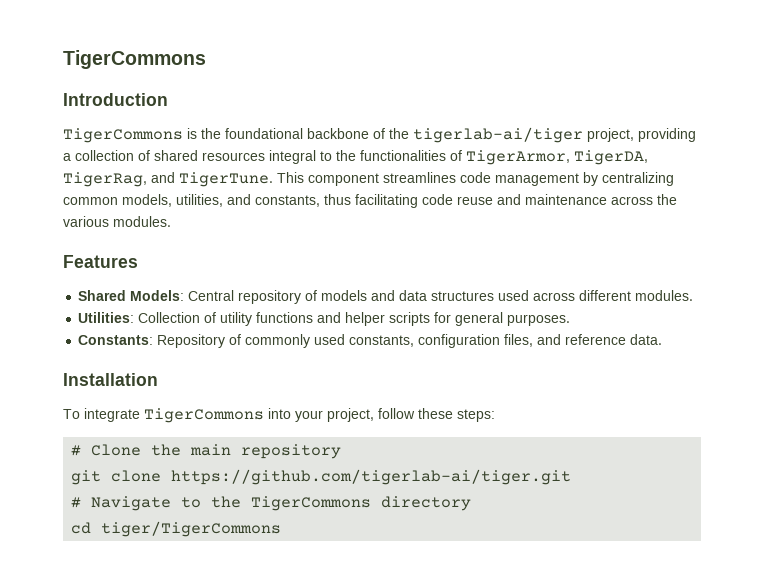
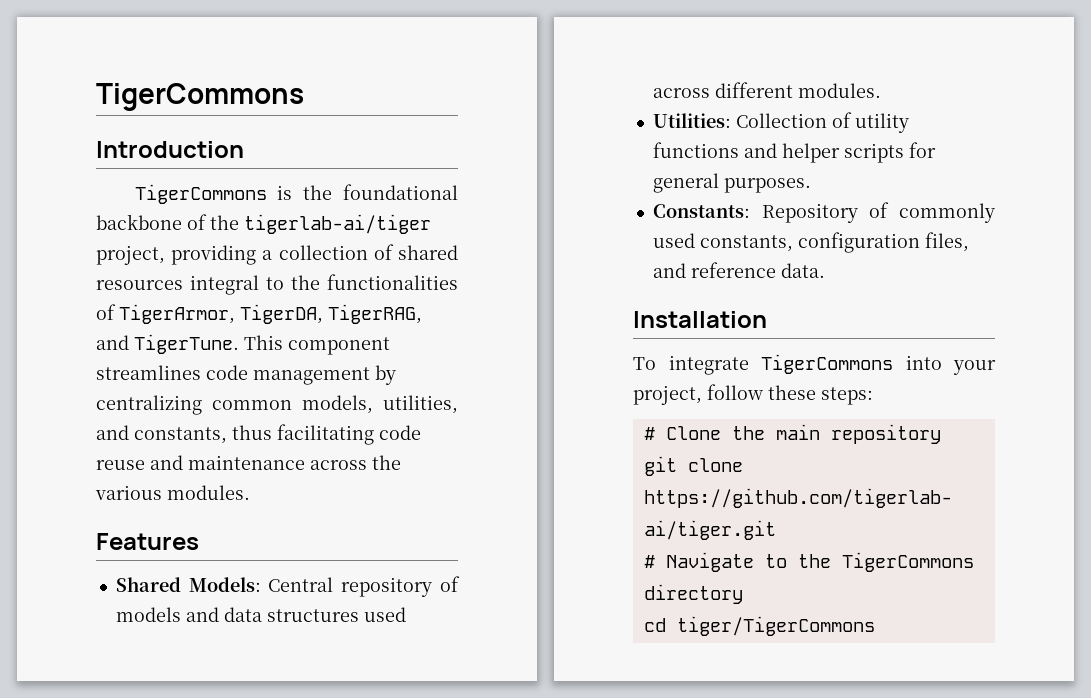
- TigerCommons is the foundational backbone of the tigerlab-ai/tiger project, providing a collection of shared resources integral to the functionalities of TigerArmor, TigerDA, TigerRag, and TigerTune.
+ TigerCommons is the foundational backbone of the tigerlab-ai/tiger project, providing a collection of shared resources integral to the functionalities of TigerArmor, TigerDA, TigerRAG, and TigerTune.

